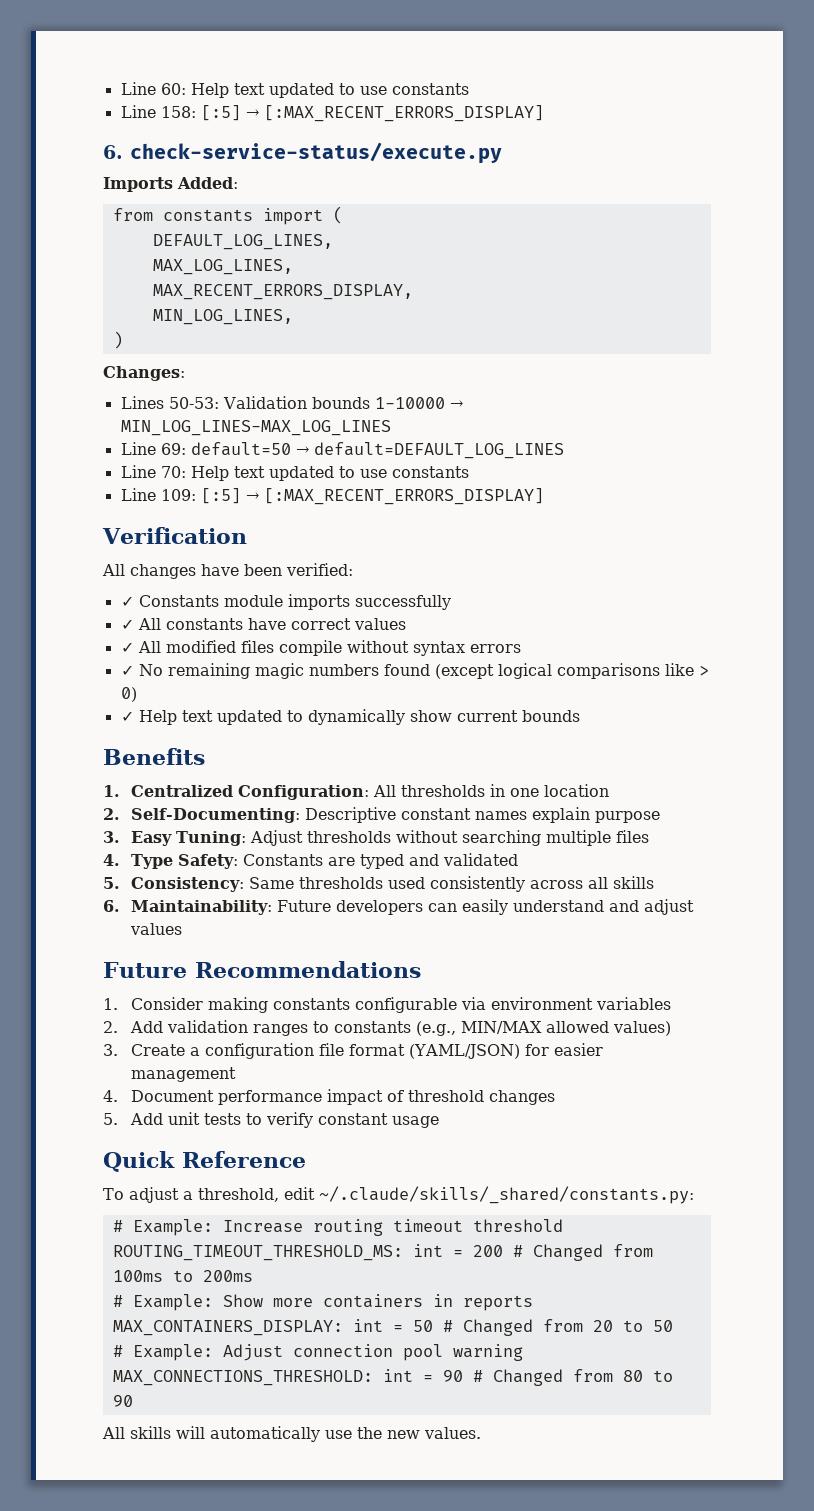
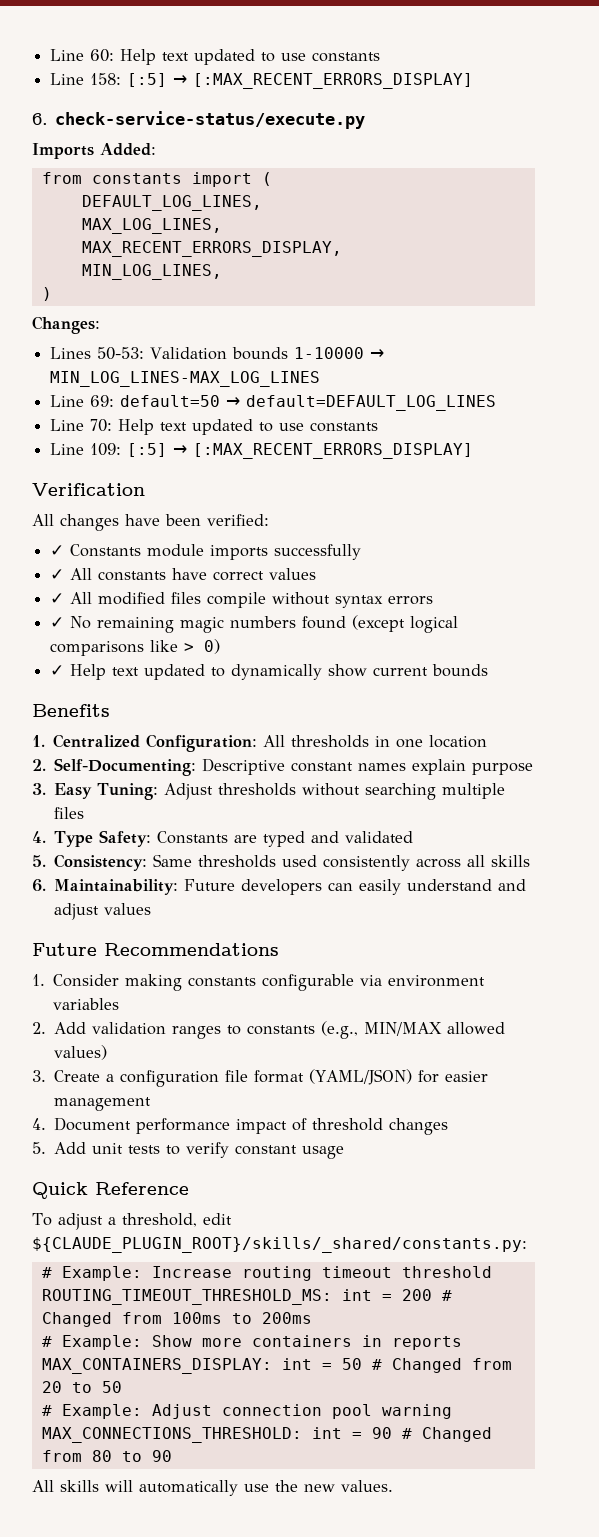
- To adjust a threshold, edit ~/.claude/skills/_shared/constants.py:
+ To adjust a threshold, edit ${CLAUDE_PLUGIN_ROOT}/skills/_shared/constants.py:

